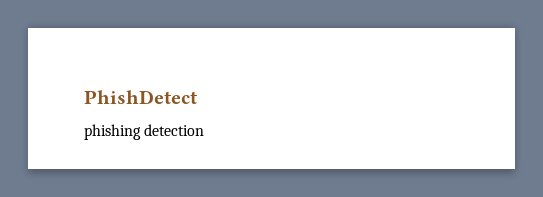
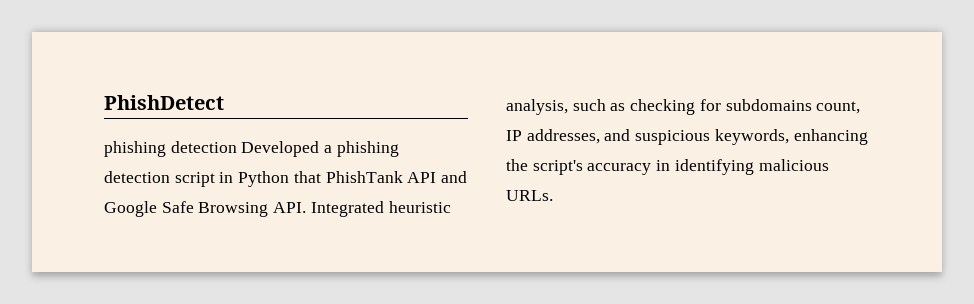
- phishing detection
+ phishing detection Developed a phishing detection script in Python that PhishTank API and Google Safe Browsing API. Integrated heuristic analysis, such as checking for subdomains count, IP addresses, and suspicious keywords, enhancing the script's accuracy in identifying malicious URLs.

